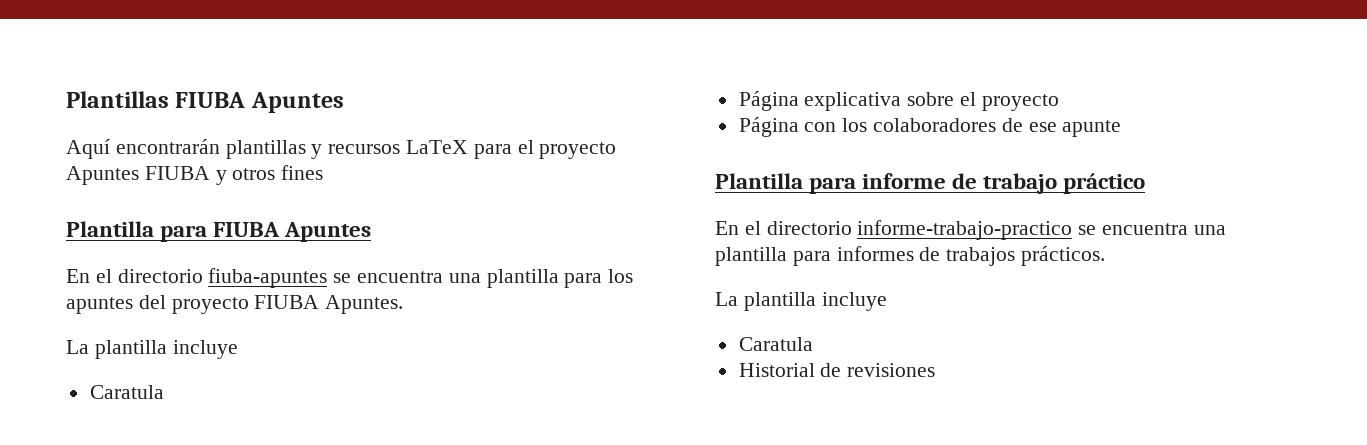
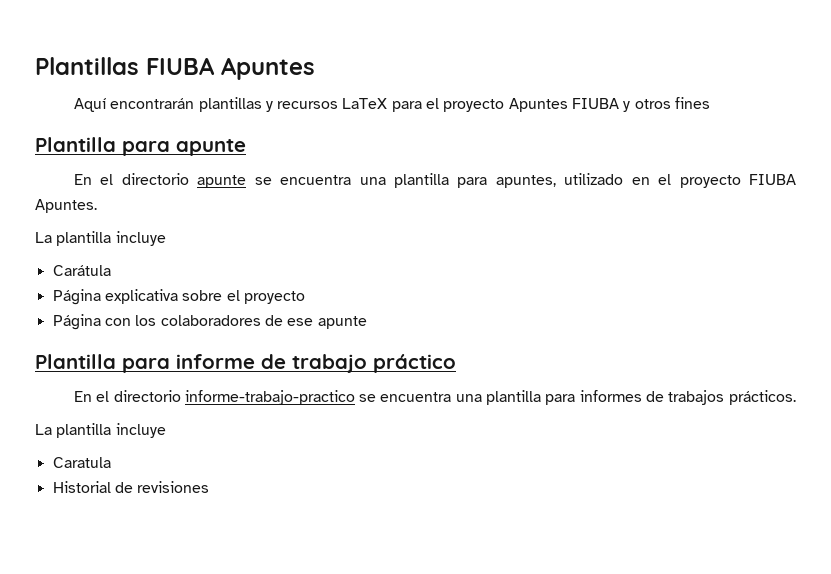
- Plantilla para FIUBA Apuntes
- En el directorio fiuba-apuntes se encuentra una plantilla para los apuntes del proyecto FIUBA Apuntes.
+ Plantilla para apunte
+ En el directorio apunte se encuentra una plantilla para apuntes, utilizado en el proyecto FIUBA Apuntes.
  La plantilla incluye
- Caratula
+ Carátula

